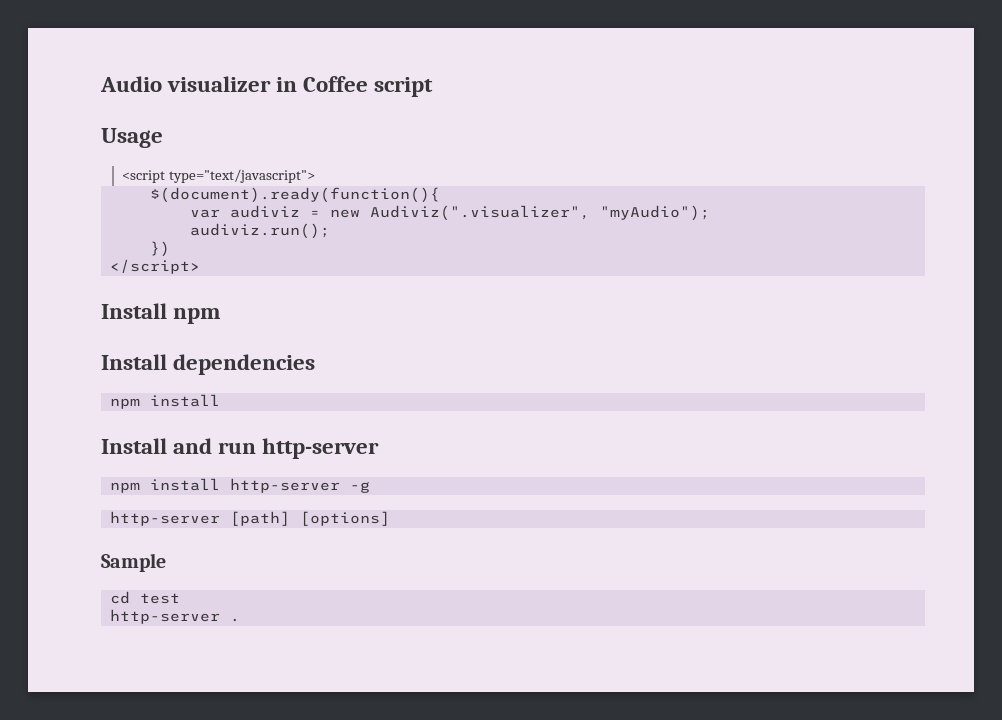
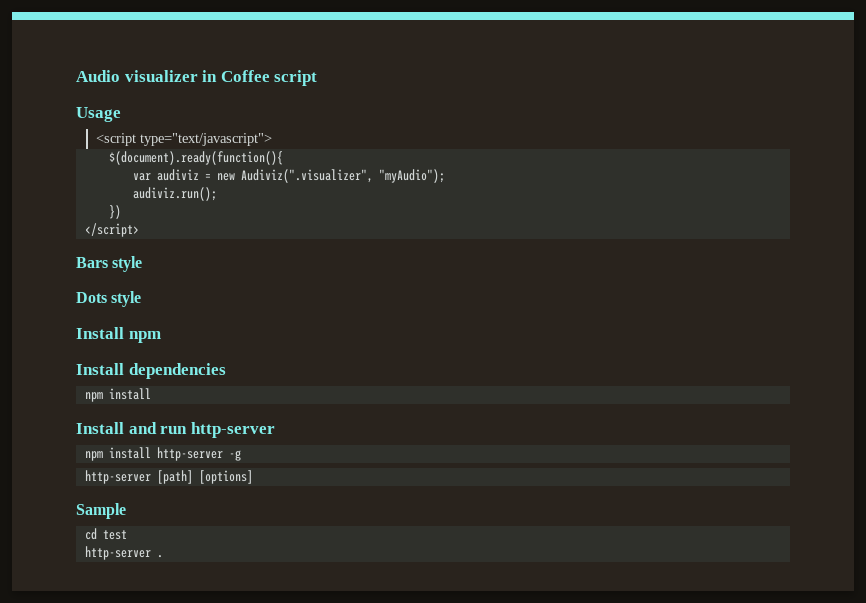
+ Bars style
+ Dots style

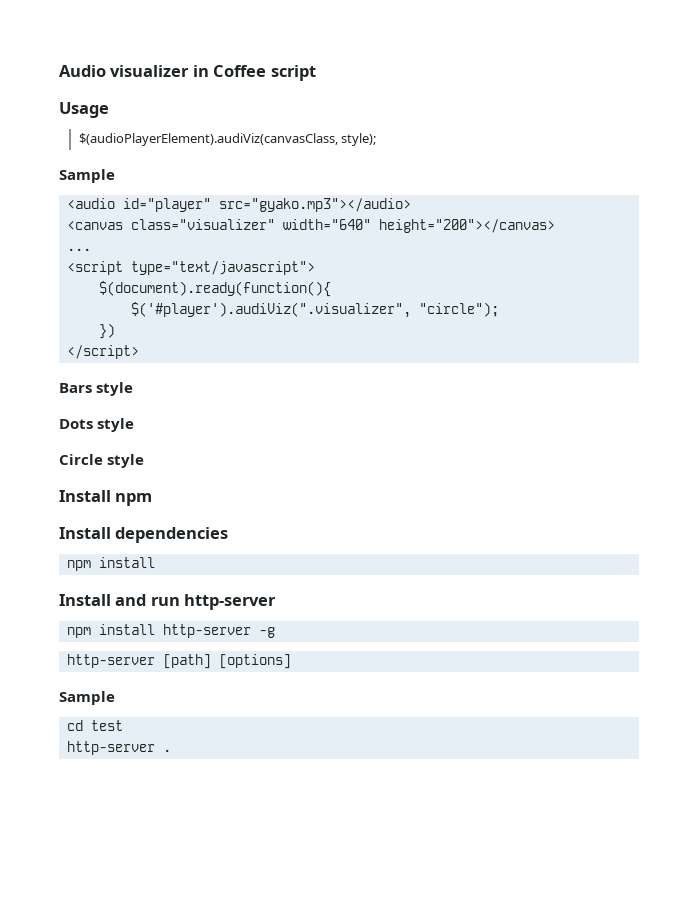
+ $(audioPlayerElement).audiViz(canvasClass, style);
+ Sample
+ <audio id="player" src="gyako.mp3"></audio>
+ <canvas class="visualizer" width="640" height="200"></canvas>
+ ...
  <script type="text/javascript">
  $(document).ready(function(){
- var audiviz = new Audiviz(".visualizer", "myAudio");
- audiviz.run();
+ $('#player').audiViz(".visualizer", "circle");
+ Circle style

